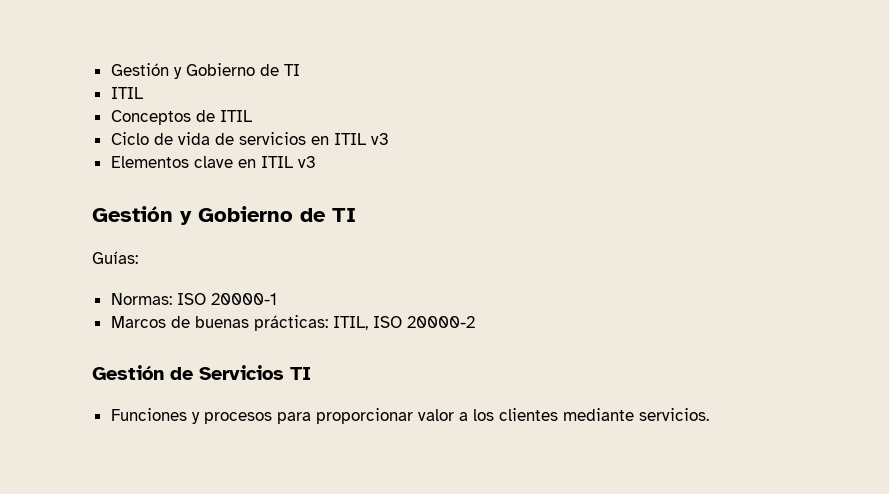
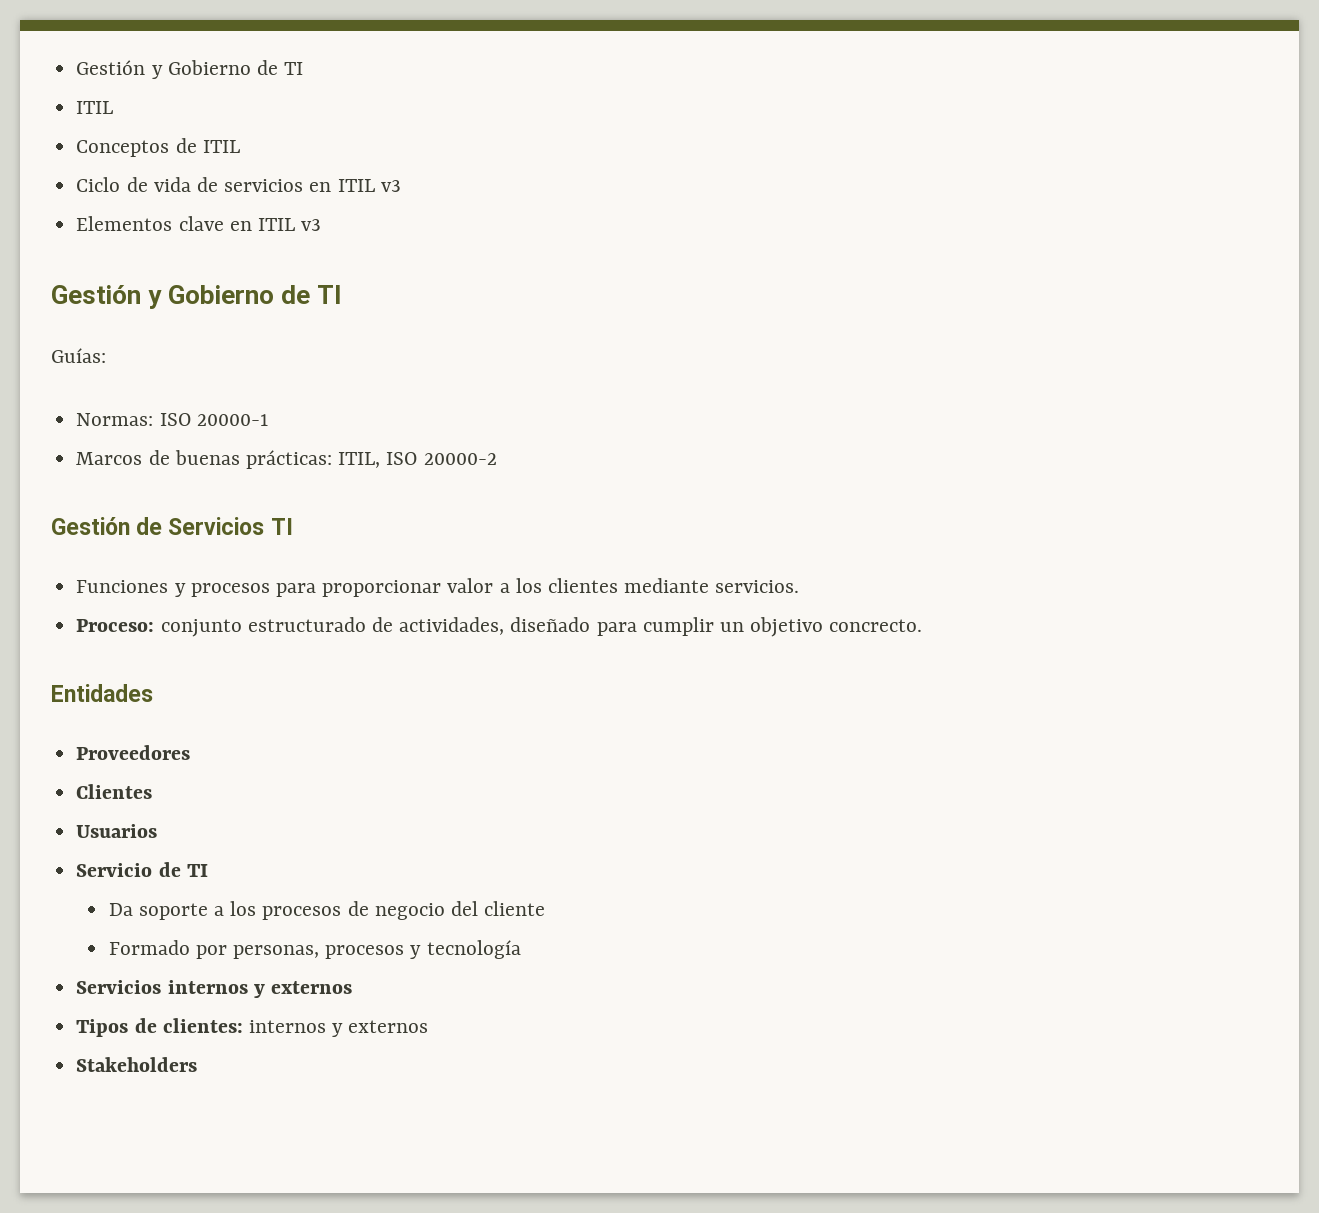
+ Proceso: conjunto estructurado de actividades, diseñado para cumplir un objetivo concrecto.
+ Entidades
+ Proveedores
+ Clientes
+ Usuarios
+ Servicio de TI
+ Da soporte a los procesos de negocio del cliente
+ Formado por personas, procesos y tecnología
+ Servicios internos y externos
+ Tipos de clientes: internos y externos
+ Stakeholders

